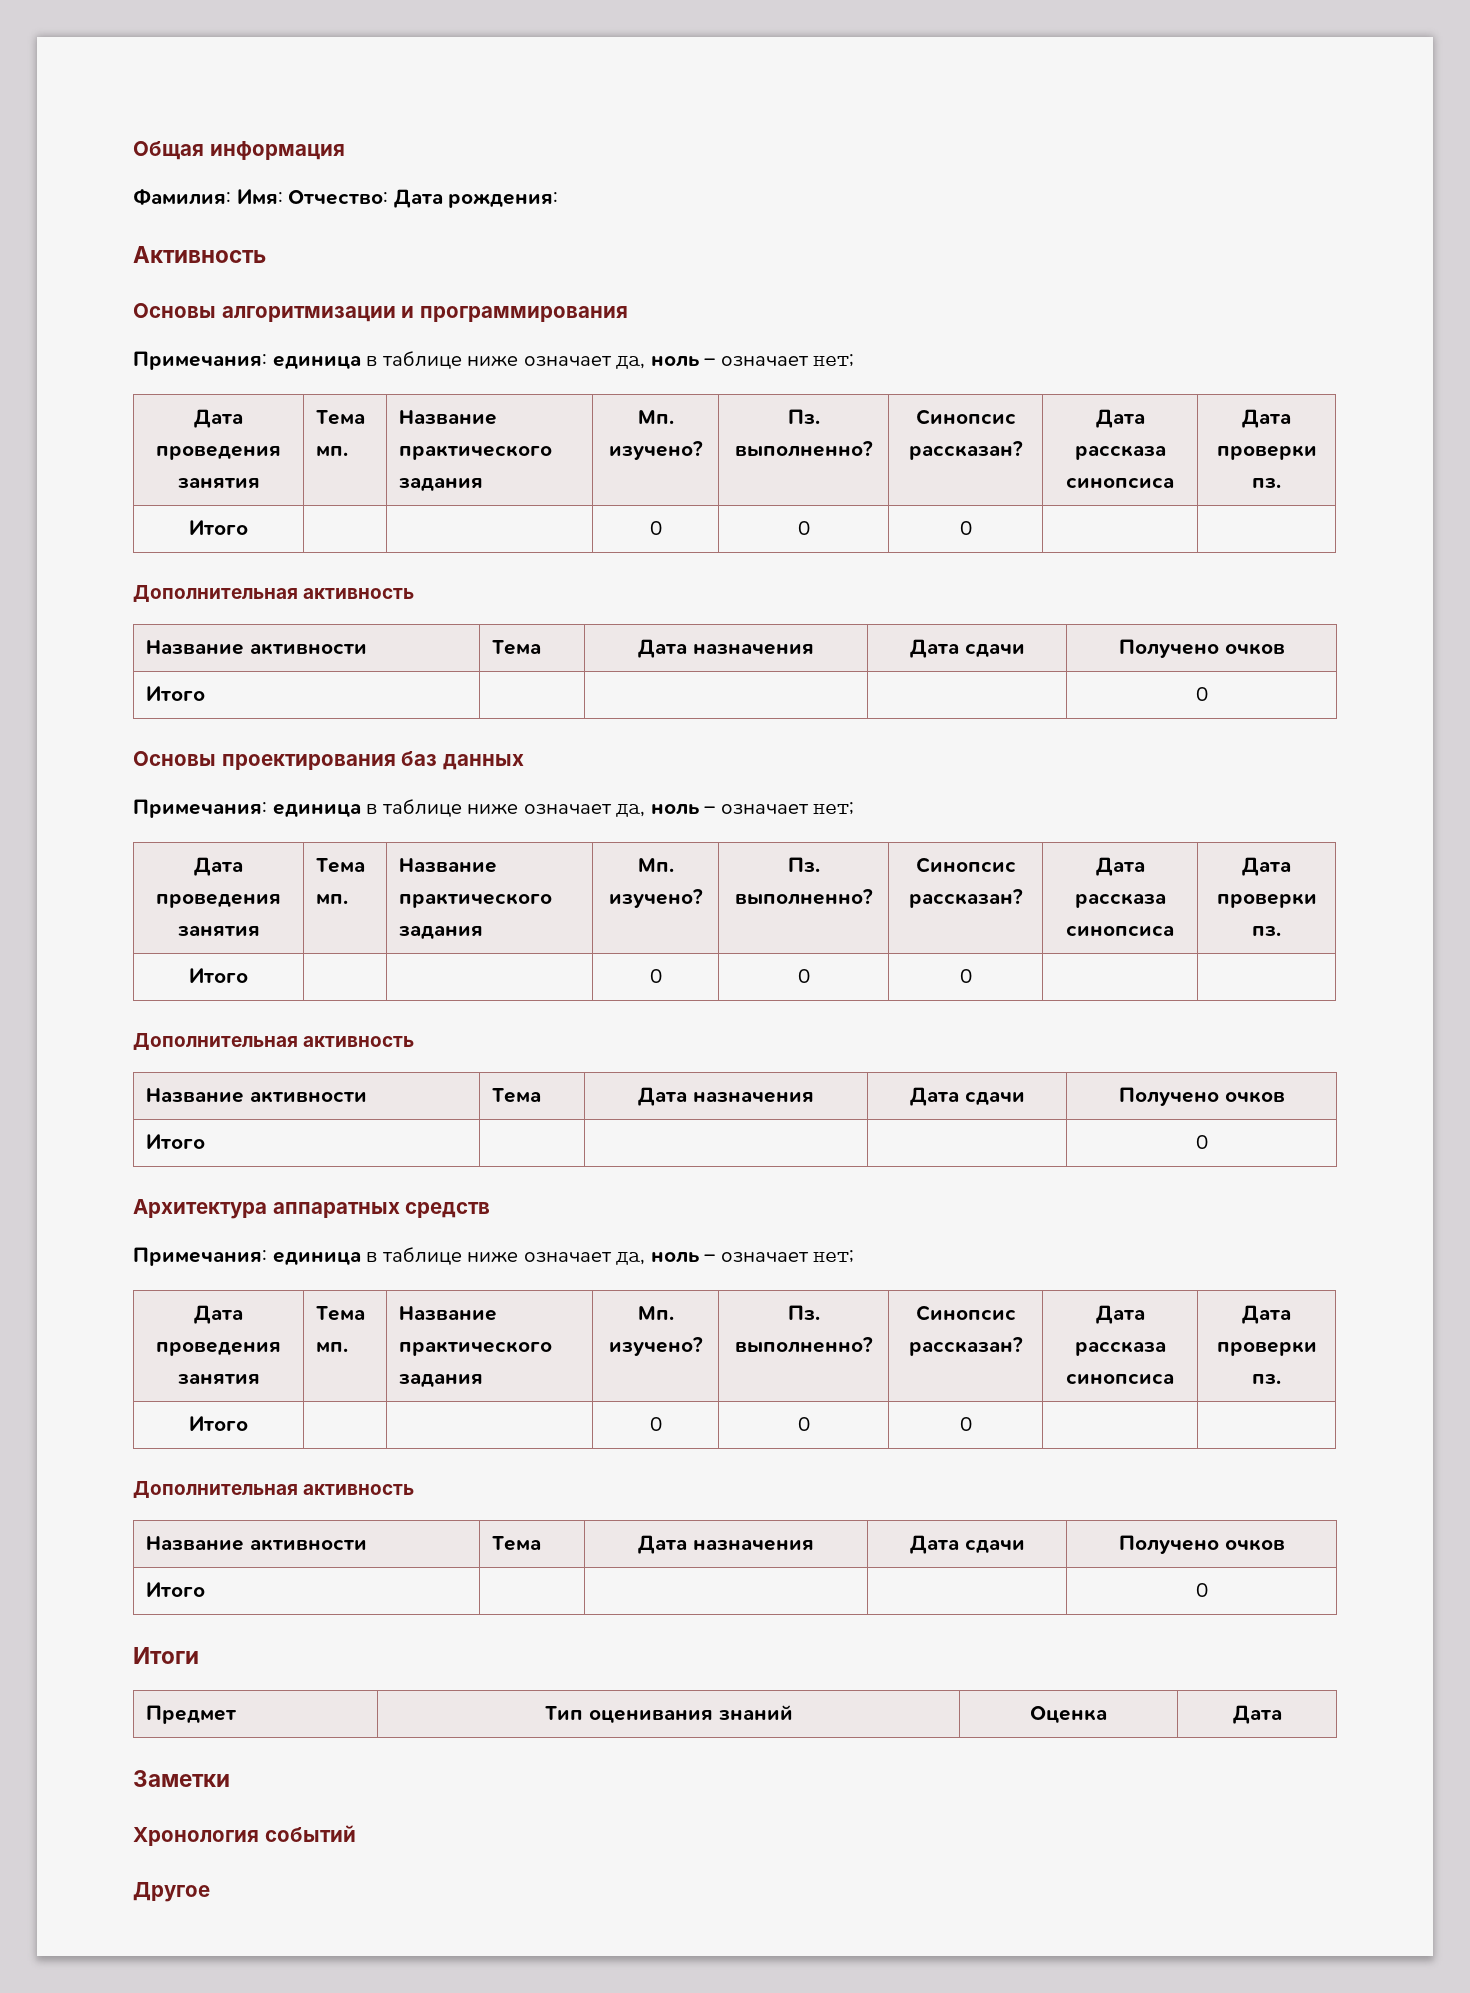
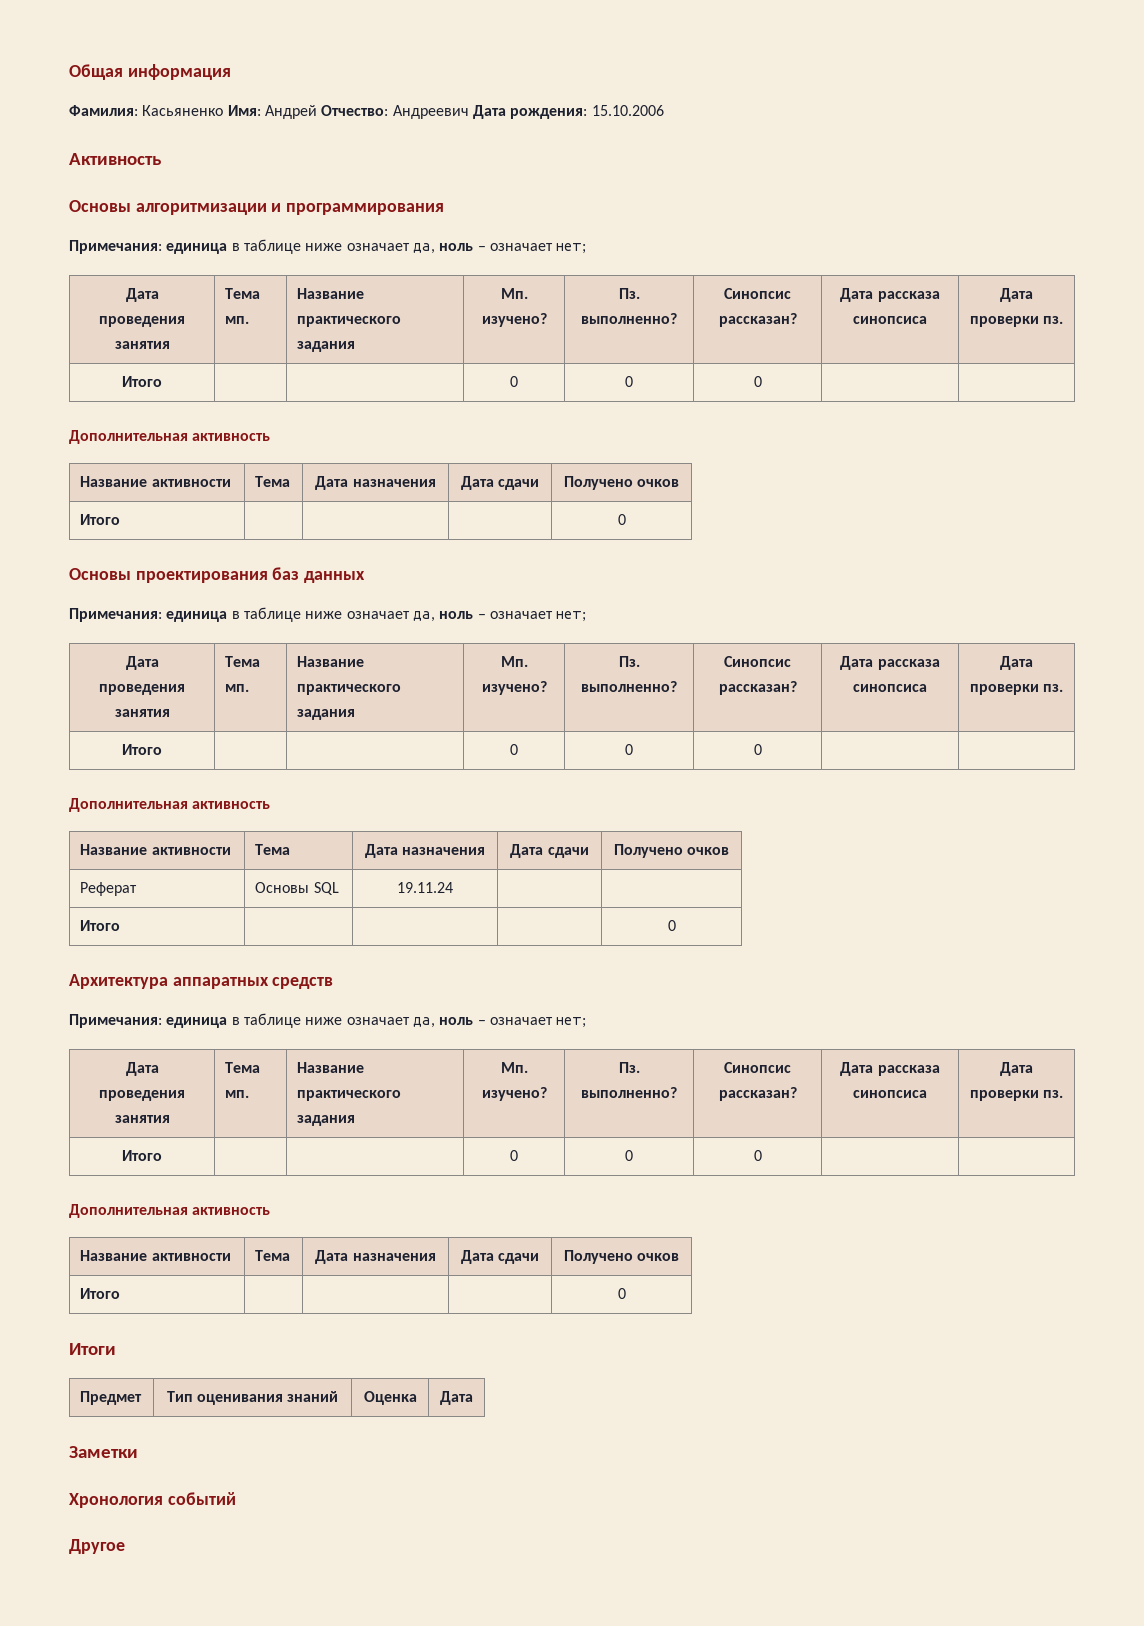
- Фамилия: Имя: Отчество: Дата рождения:
+ Фамилия: Касьяненко Имя: Андрей Отчество: Андреевич Дата рождения: 15.10.2006
+ Реферат | Основы SQL | 19.11.24 | |

